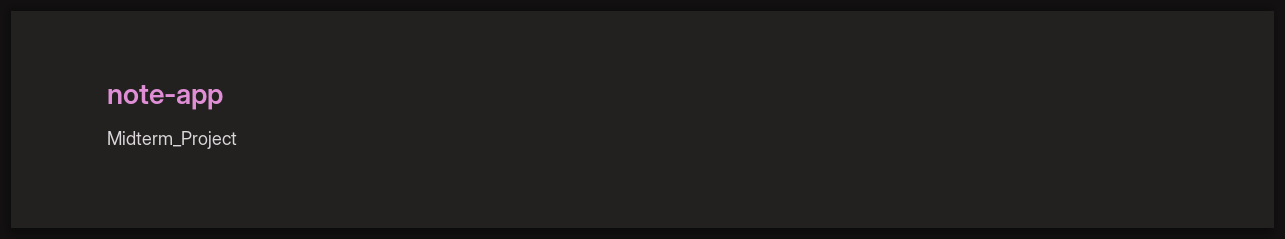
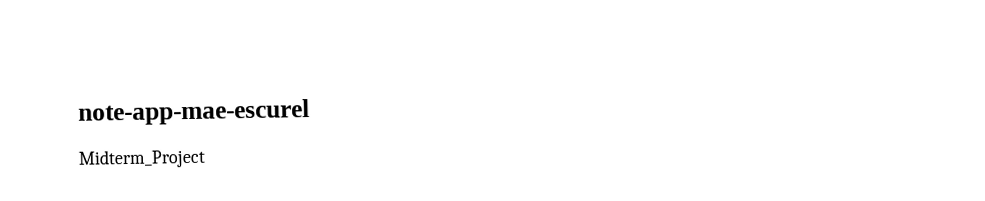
- note-app
+ note-app-mae-escurel

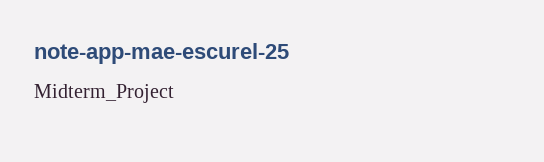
- note-app-mae-escurel
+ note-app-mae-escurel-25

